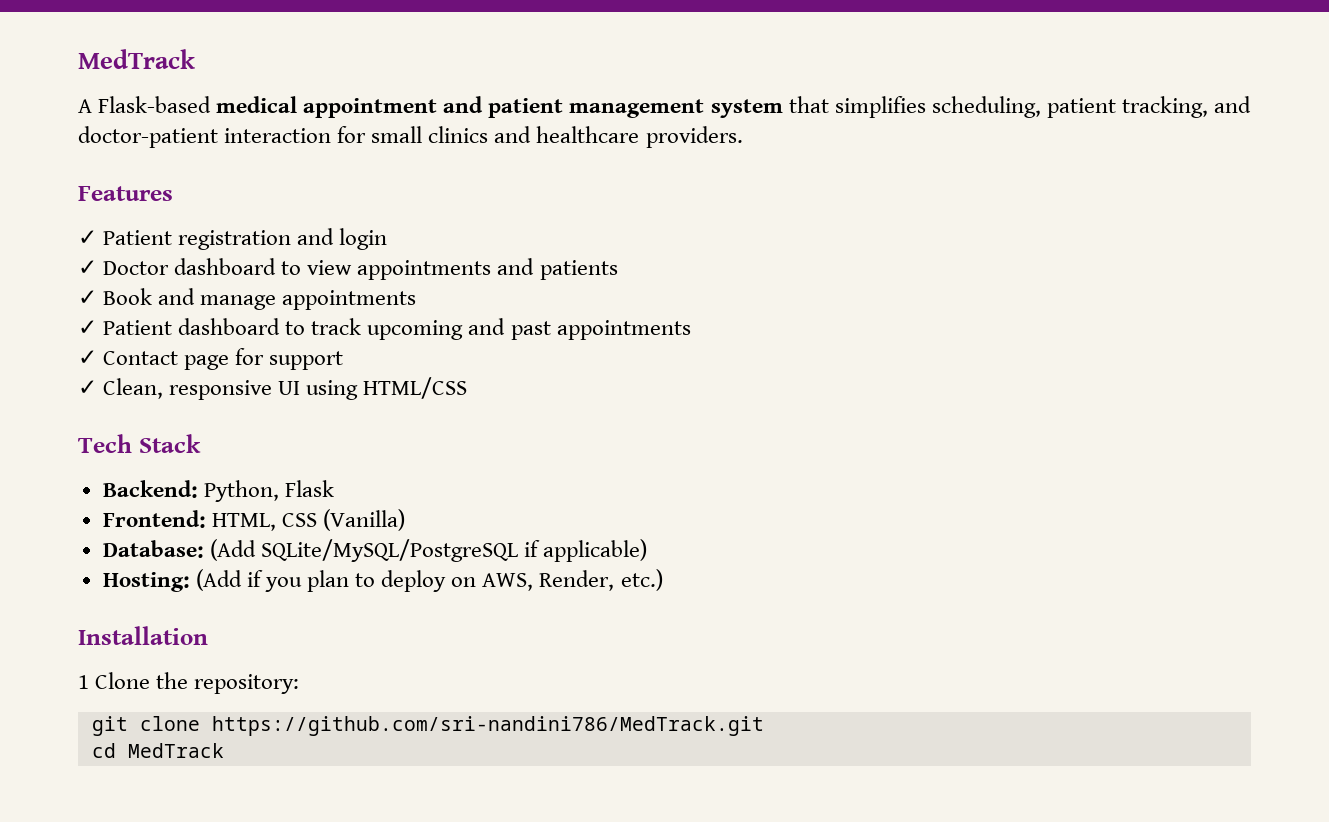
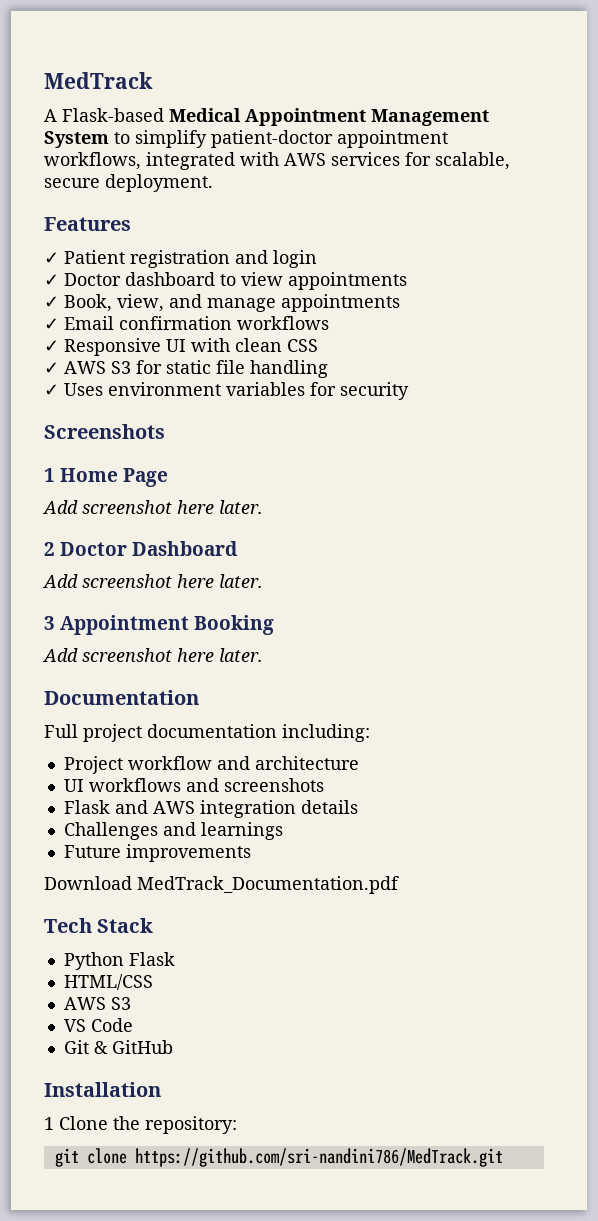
- A Flask-based medical appointment and patient management system that simplifies scheduling, patient tracking, and doctor-patient interaction for small clinics and healthcare providers.
+ A Flask-based Medical Appointment Management System to simplify patient-doctor appointment workflows, integrated with AWS services for scalable, secure deployment.
- ✓ Doctor dashboard to view appointments and patients
- ✓ Book and manage appointments
+ ✓ Doctor dashboard to view appointments
+ ✓ Book, view, and manage appointments
- ✓ Patient dashboard to track upcoming and past appointments
- ✓ Contact page for support
- ✓ Clean, responsive UI using HTML/CSS
+ ✓ Email confirmation workflows
+ ✓ Responsive UI with clean CSS
+ ✓ AWS S3 for static file handling
+ ✓ Uses environment variables for security
+ Screenshots
+ 1 Home Page
+ Add screenshot here later.
+ 2 Doctor Dashboard
+ Add screenshot here later.
+ 3 Appointment Booking
+ Add screenshot here later.
+ Documentation
+ Full project documentation including:
+ Project workflow and architecture
+ UI workflows and screenshots
+ Flask and AWS integration details
+ Challenges and learnings
+ Future improvements
+ Download MedTrack_Documentation.pdf
- Backend: Python, Flask
+ Python Flask
- Frontend: HTML, CSS (Vanilla)
- Database: (Add SQLite/MySQL/PostgreSQL if applicable)
- Hosting: (Add if you plan to deploy on AWS, Render, etc.)
+ HTML/CSS
+ AWS S3
+ VS Code
+ Git & GitHub
- cd MedTrack

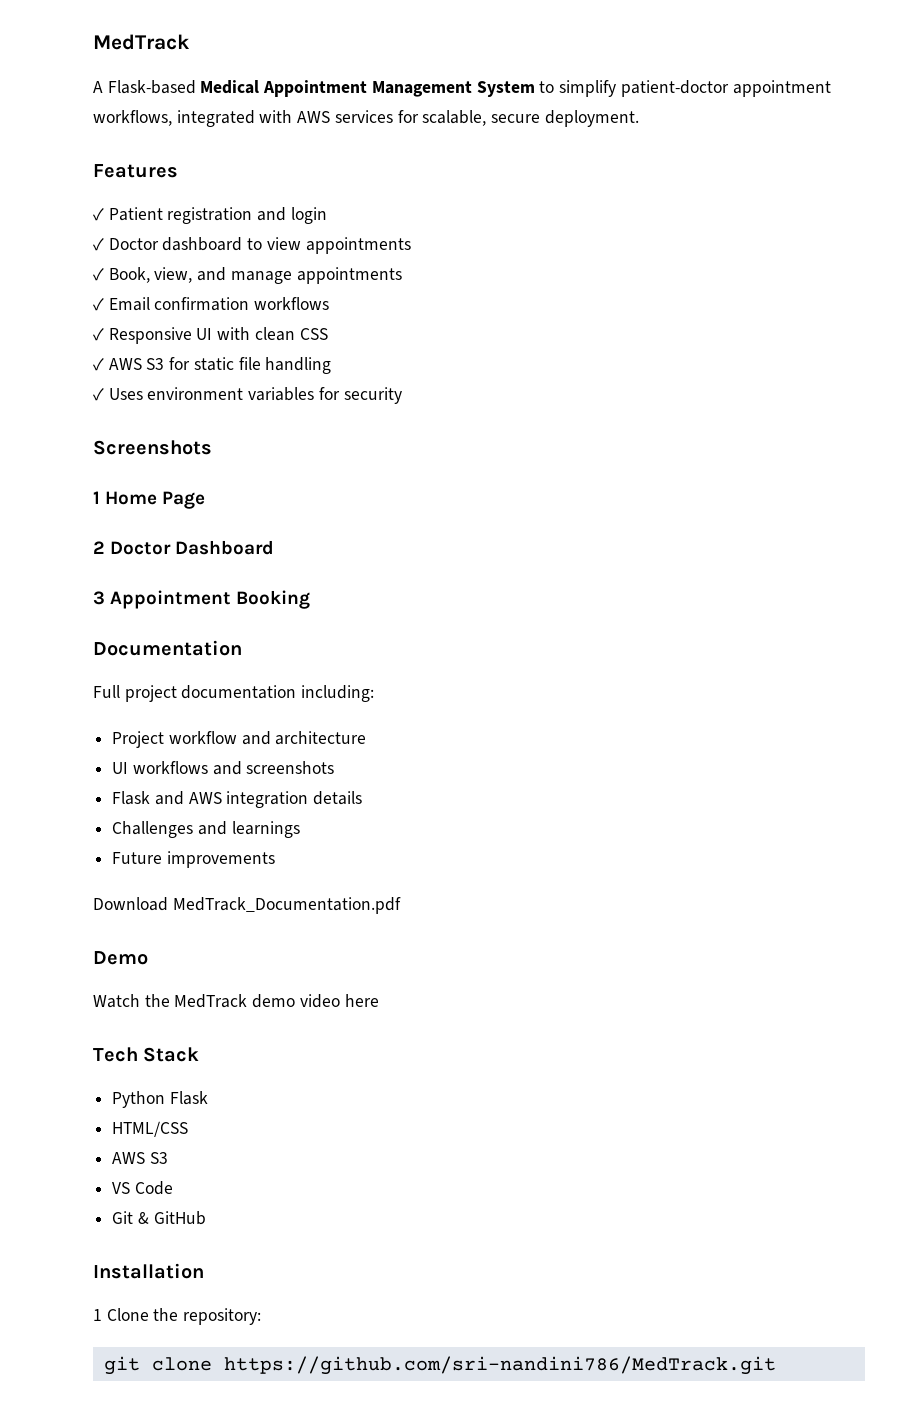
  1 Home Page
- Add screenshot here later.
  2 Doctor Dashboard
- Add screenshot here later.
  3 Appointment Booking
- Add screenshot here later.
+ Demo
+ Watch the MedTrack demo video here

